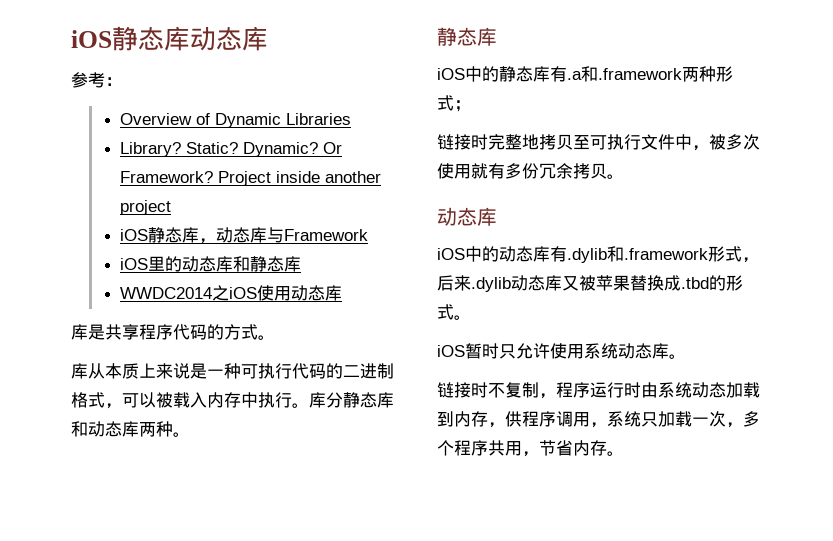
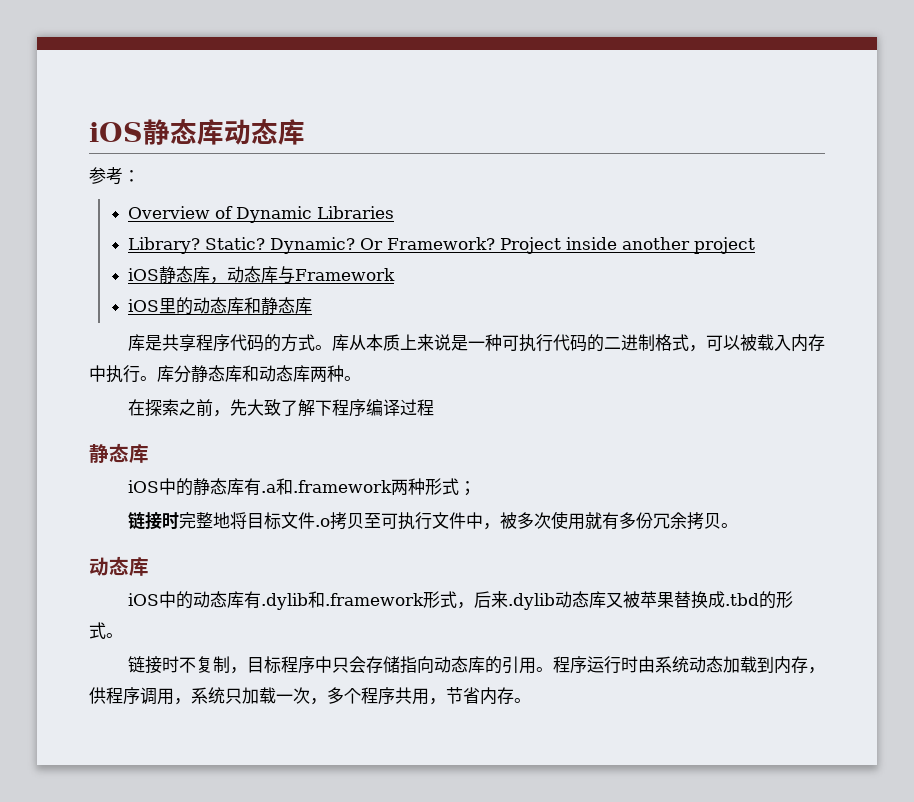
- WWDC2014之iOS使用动态库
- 库是共享程序代码的方式。
- 库从本质上来说是一种可执行代码的二进制格式，可以被载入内存中执行。
+ 库是共享程序代码的方式。库从本质上来说是一种可执行代码的二进制格式，可以被载入内存中执行。
+ 在探索之前，先大致了解下程序编译过程
- 链接时完整地拷贝至可执行文件中，被多次使用就有多份冗余拷贝。
+ 链接时完整地将目标文件.o拷贝至可执行文件中，被多次使用就有多份冗余拷贝。
- iOS暂时只允许使用系统动态库。
- 链接时不复制，程序运行时由系统动态加载到内存，供程序调用，系统只加载一次，多个程序共用，节省内存。
+ 链接时不复制，目标程序中只会存储指向动态库的引用。程序运行时由系统动态加载到内存，供程序调用，系统只加载一次，多个程序共用，节省内存。

